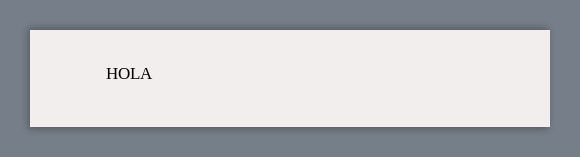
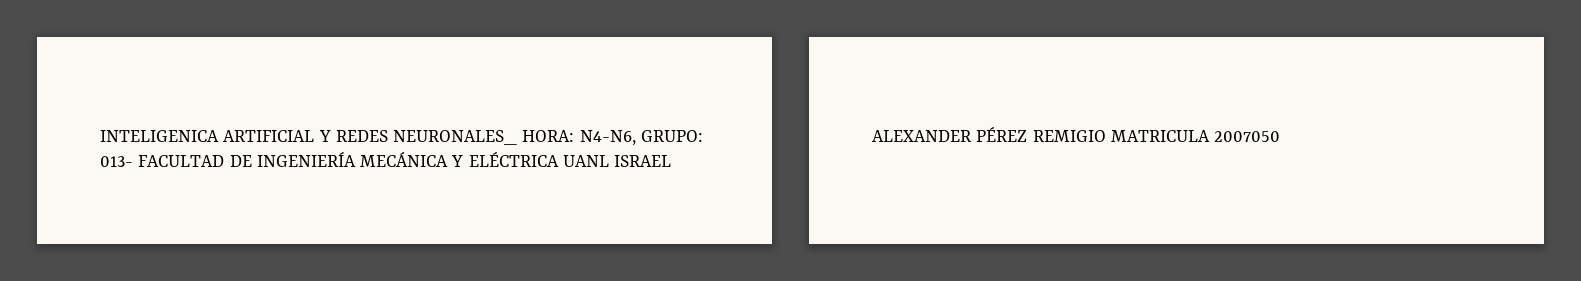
- HOLA
+ INTELIGENICA ARTIFICIAL Y REDES NEURONALES_ HORA: N4-N6, GRUPO: 013- FACULTAD DE INGENIERÍA MECÁNICA Y ELÉCTRICA UANL ISRAEL ALEXANDER PÉREZ REMIGIO MATRICULA 2007050

